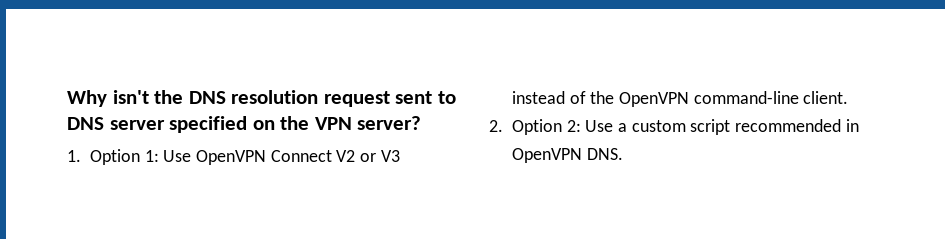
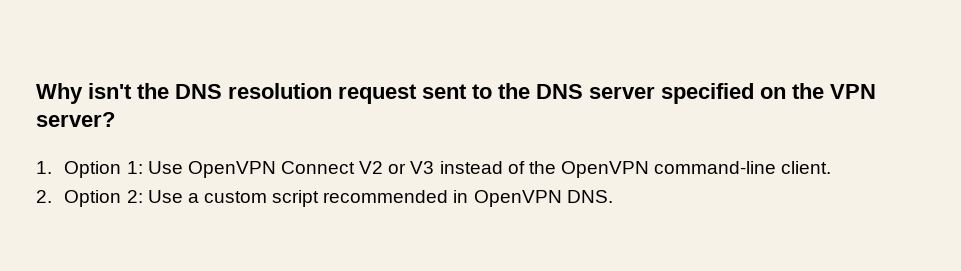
- Why isn't the DNS resolution request sent to DNS server specified on the VPN server?
+ Why isn't the DNS resolution request sent to the DNS server specified on the VPN server?

